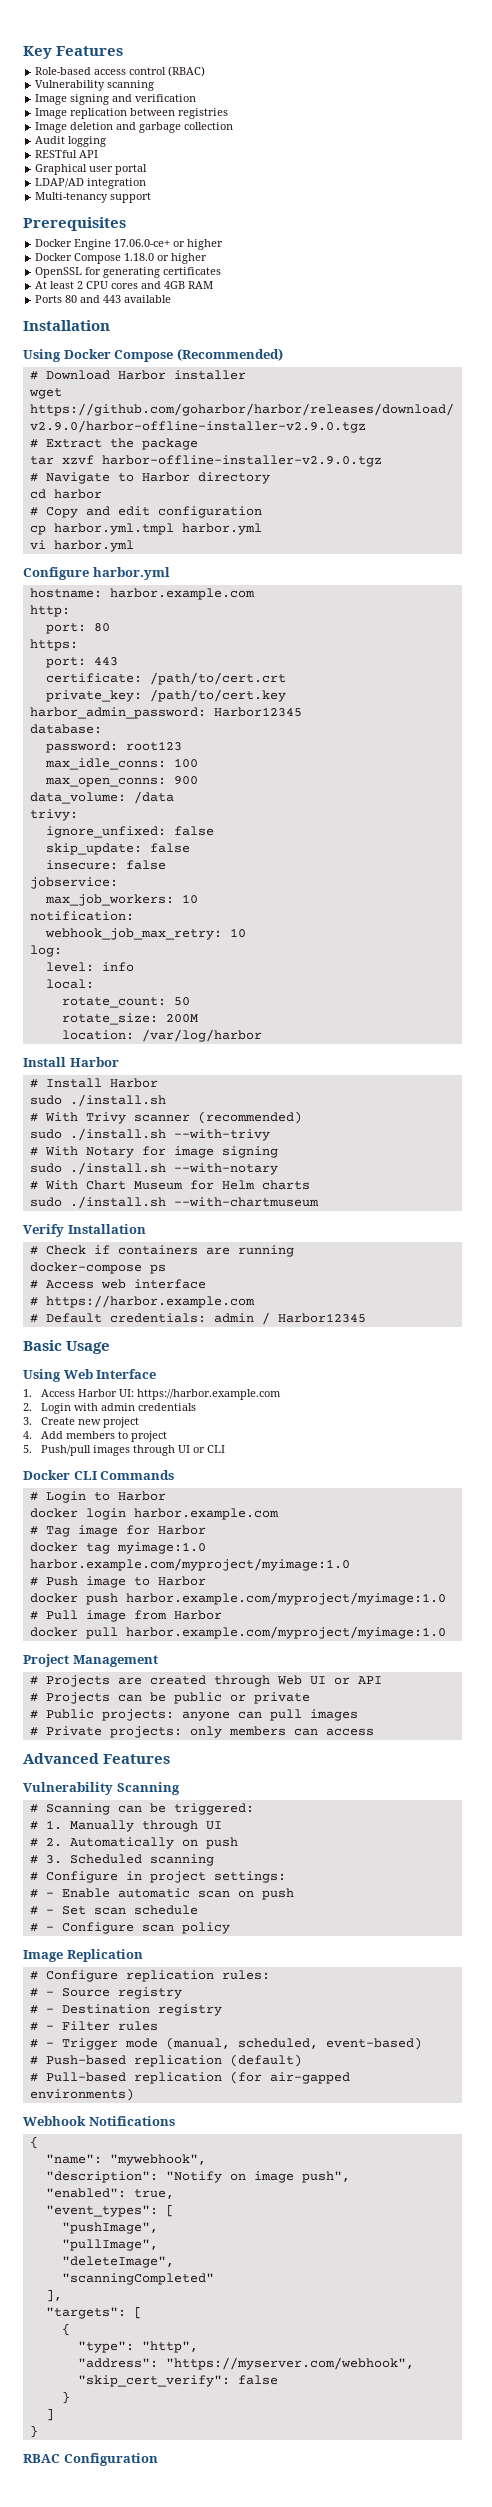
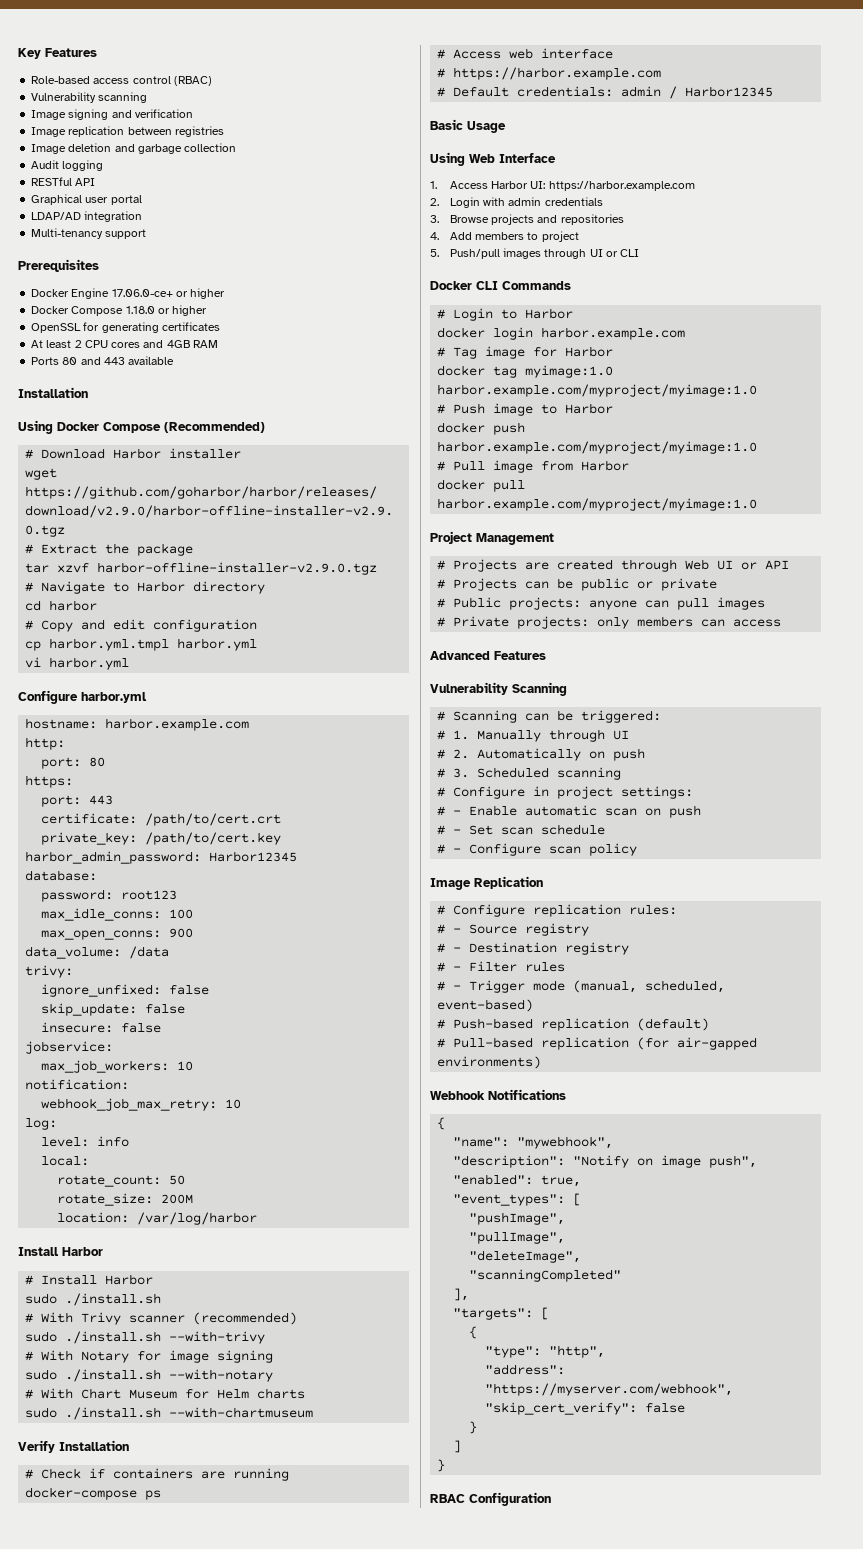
- 3. Create new project
+ 3. Browse projects and repositories

